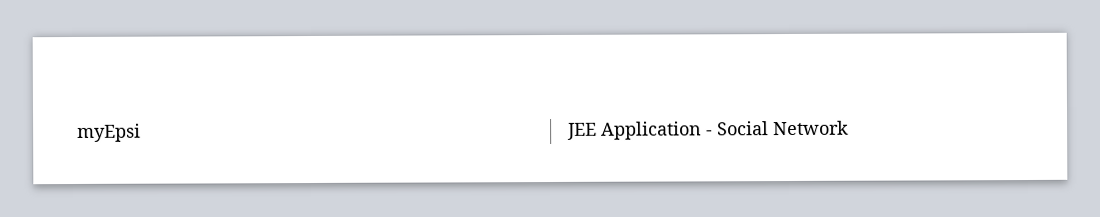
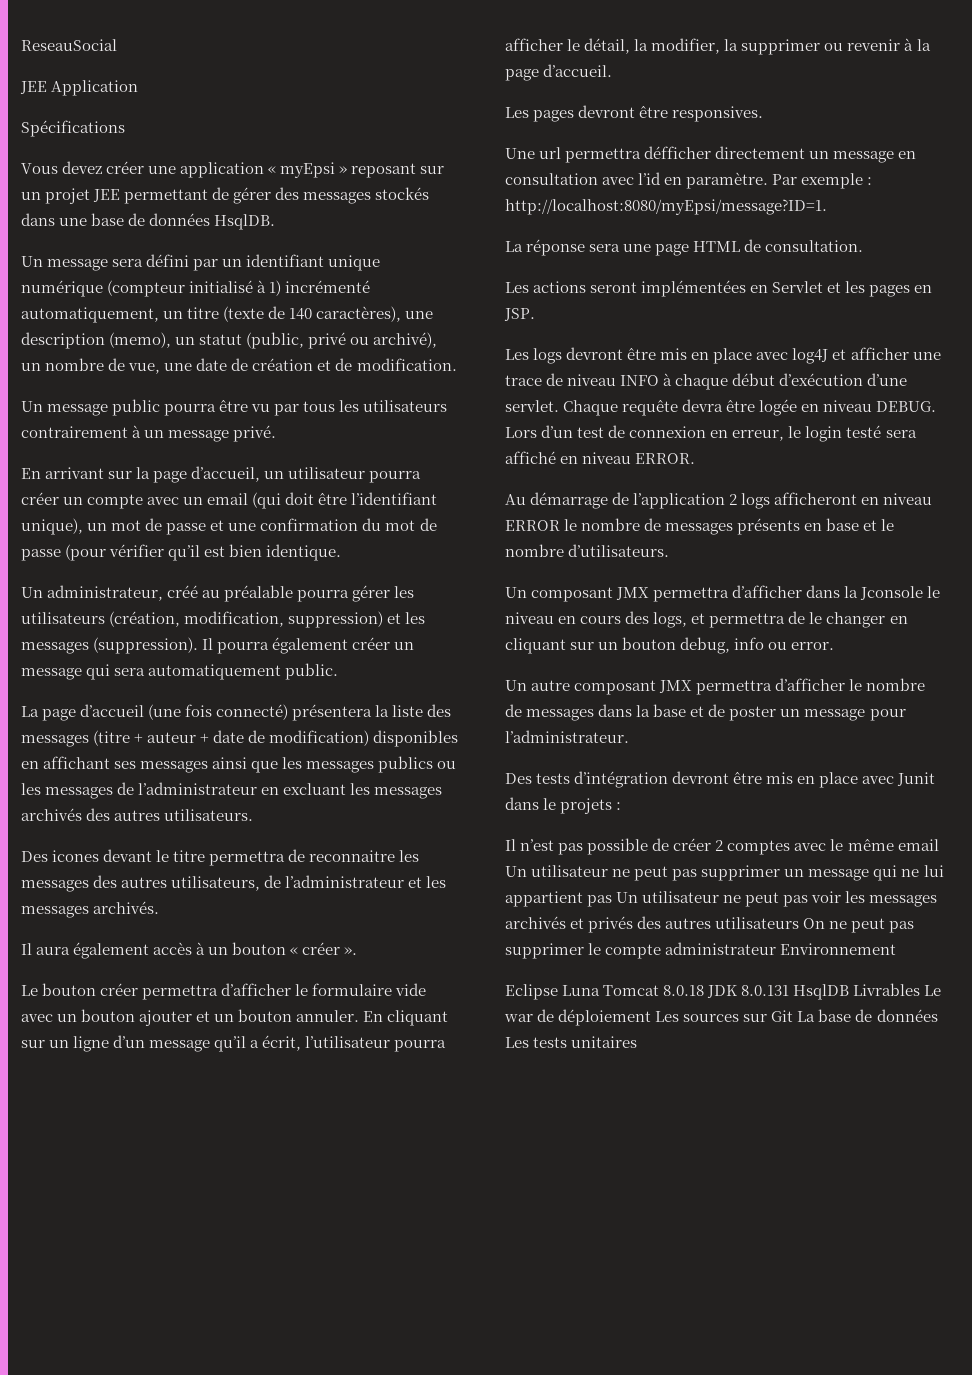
- myEpsi
+ ReseauSocial
- JEE Application - Social Network
+ JEE Application
+ Spécifications
+ Vous devez créer une application « myEpsi » reposant sur un projet JEE permettant de gérer des messages stockés dans une base de données HsqlDB.
+ Un message sera défini par un identifiant unique numérique (compteur initialisé à 1) incrémenté automatiquement, un titre (texte de 140 caractères), une description (memo), un statut (public, privé ou archivé), un nombre de vue, une date de création et de modification.
+ Un message public pourra être vu par tous les utilisateurs contrairement à un message privé.
+ En arrivant sur la page d’accueil, un utilisateur pourra créer un compte avec un email (qui doit être l’identifiant unique), un mot de passe et une confirmation du mot de passe (pour vérifier qu’il est bien identique.
+ Un administrateur, créé au préalable pourra gérer les utilisateurs (création, modification, suppression) et les messages (suppression). Il pourra également créer un message qui sera automatiquement public.
+ La page d’accueil (une fois connecté) présentera la liste des messages (titre + auteur + date de modification) disponibles en affichant ses messages ainsi que les messages publics ou les messages de l’administrateur en excluant les messages archivés des autres utilisateurs.
+ Des icones devant le titre permettra de reconnaitre les messages des autres utilisateurs, de l’administrateur et les messages archivés.
+ Il aura également accès à un bouton « créer ».
+ Le bouton créer permettra d’afficher le formulaire vide avec un bouton ajouter et un bouton annuler. En cliquant sur un ligne d’un message qu’il a écrit, l’utilisateur pourra afficher le détail, la modifier, la supprimer ou revenir à la page d’accueil.
+ Les pages devront être responsives.
+ Une url permettra défficher directement un message en consultation avec l’id en paramètre. Par exemple : http://localhost:8080/myEpsi/message?ID=1.
+ La réponse sera une page HTML de consultation.
+ Les actions seront implémentées en Servlet et les pages en JSP.
+ Les logs devront être mis en place avec log4J et afficher une trace de niveau INFO à chaque début d’exécution d’une servlet. Chaque requête devra être logée en niveau DEBUG. Lors d’un test de connexion en erreur, le login testé sera affiché en niveau ERROR.
+ Au démarrage de l’application 2 logs afficheront en niveau ERROR le nombre de messages présents en base et le nombre d’utilisateurs.
+ Un composant JMX permettra d’afficher dans la Jconsole le niveau en cours des logs, et permettra de le changer en cliquant sur un bouton debug, info ou error.
+ Un autre composant JMX permettra d’afficher le nombre de messages dans la base et de poster un message pour l’administrateur.
+ Des tests d’intégration devront être mis en place avec Junit dans le projets :
+ Il n’est pas possible de créer 2 comptes avec le même email Un utilisateur ne peut pas supprimer un message qui ne lui appartient pas Un utilisateur ne peut pas voir les messages archivés et privés des autres utilisateurs On ne peut pas supprimer le compte administrateur Environnement
+ Eclipse Luna Tomcat 8.0.18 JDK 8.0.131 HsqlDB Livrables Le war de déploiement Les sources sur Git La base de données Les tests unitaires

